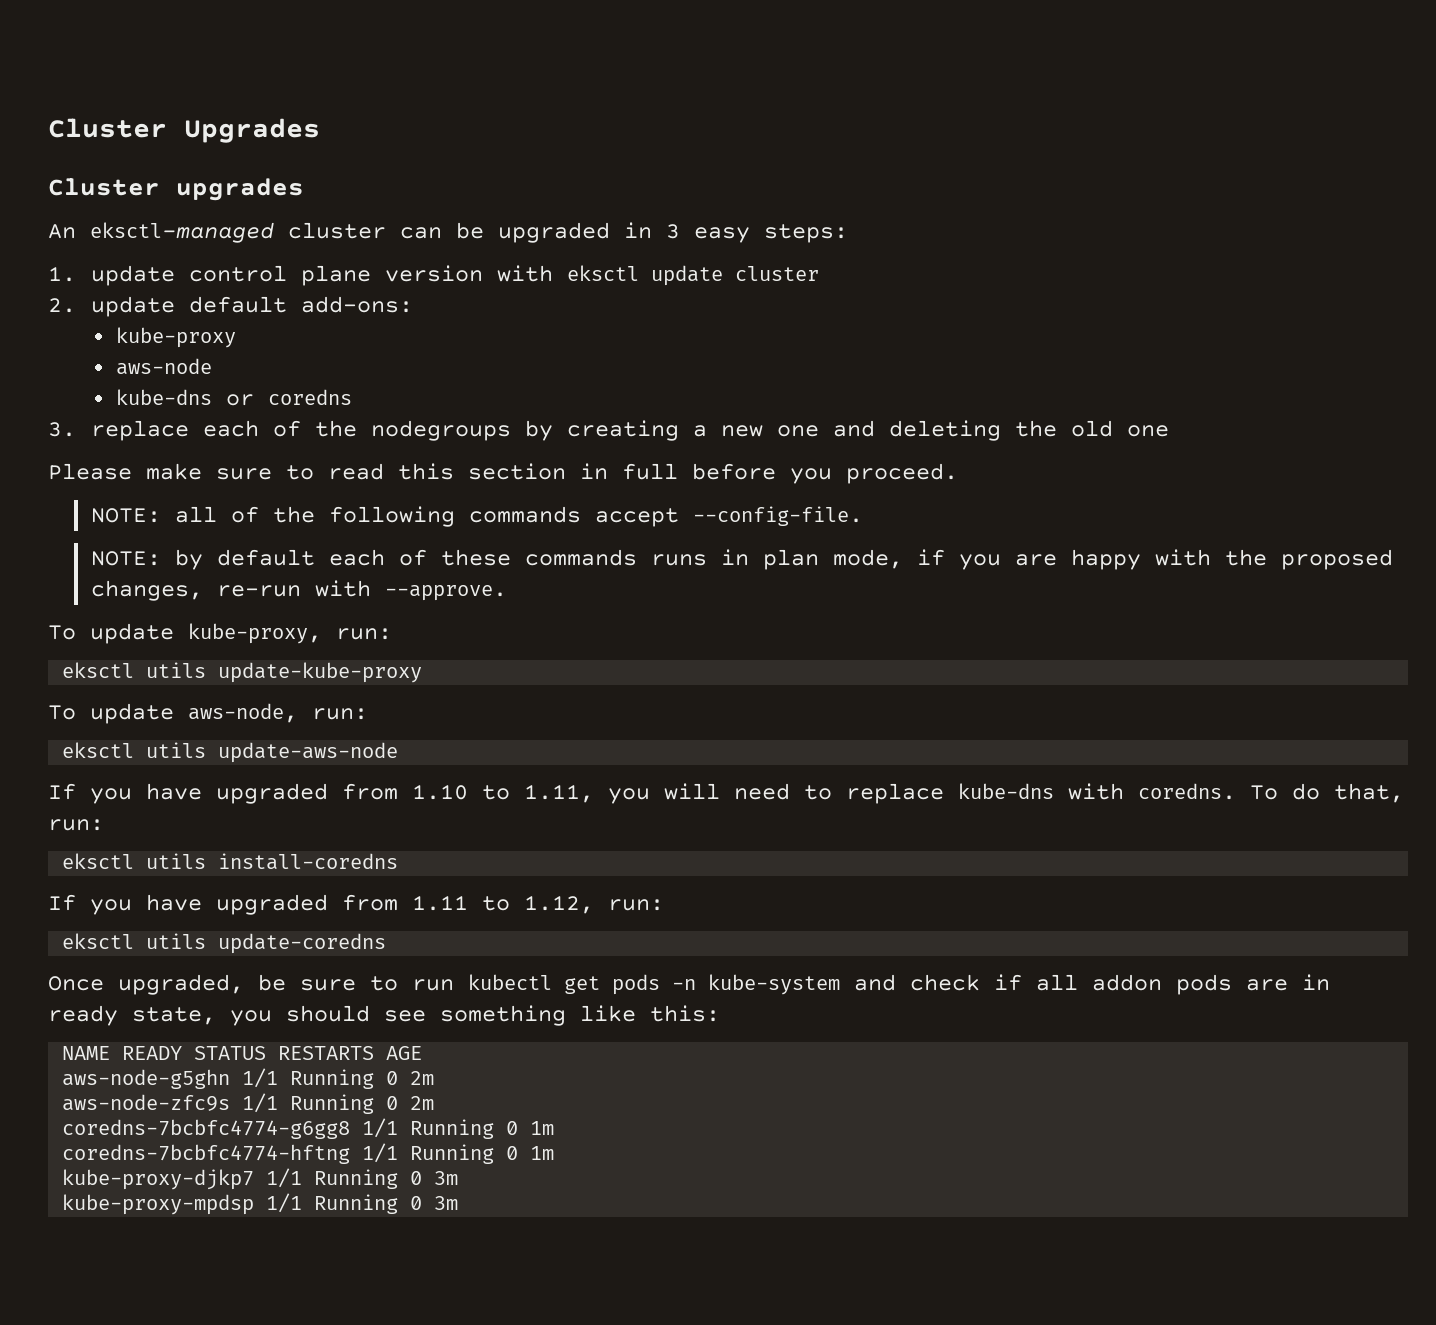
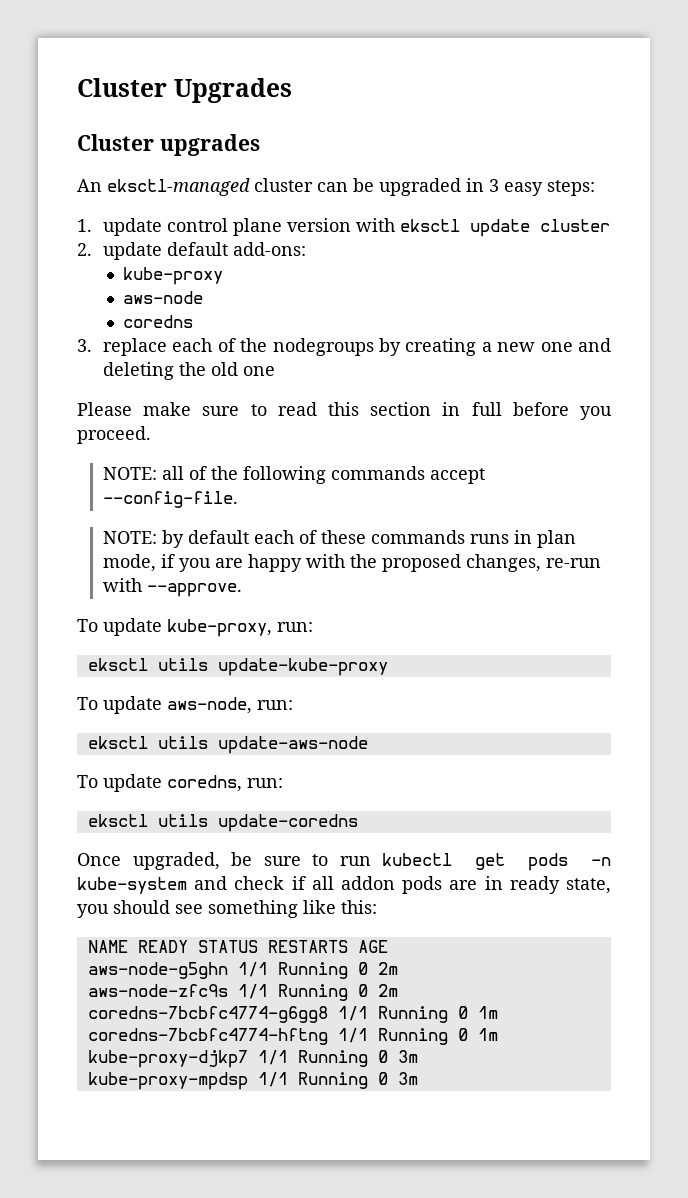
- kube-dns or coredns
+ coredns
- If you have upgraded from 1.10 to 1.11, you will need to replace kube-dns with coredns. To do that, run:
- eksctl utils install-coredns
- If you have upgraded from 1.11 to 1.12, run:
+ To update coredns, run:

